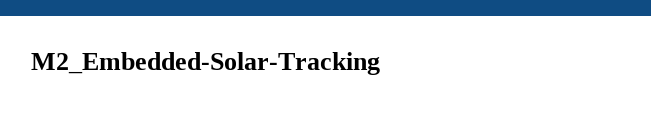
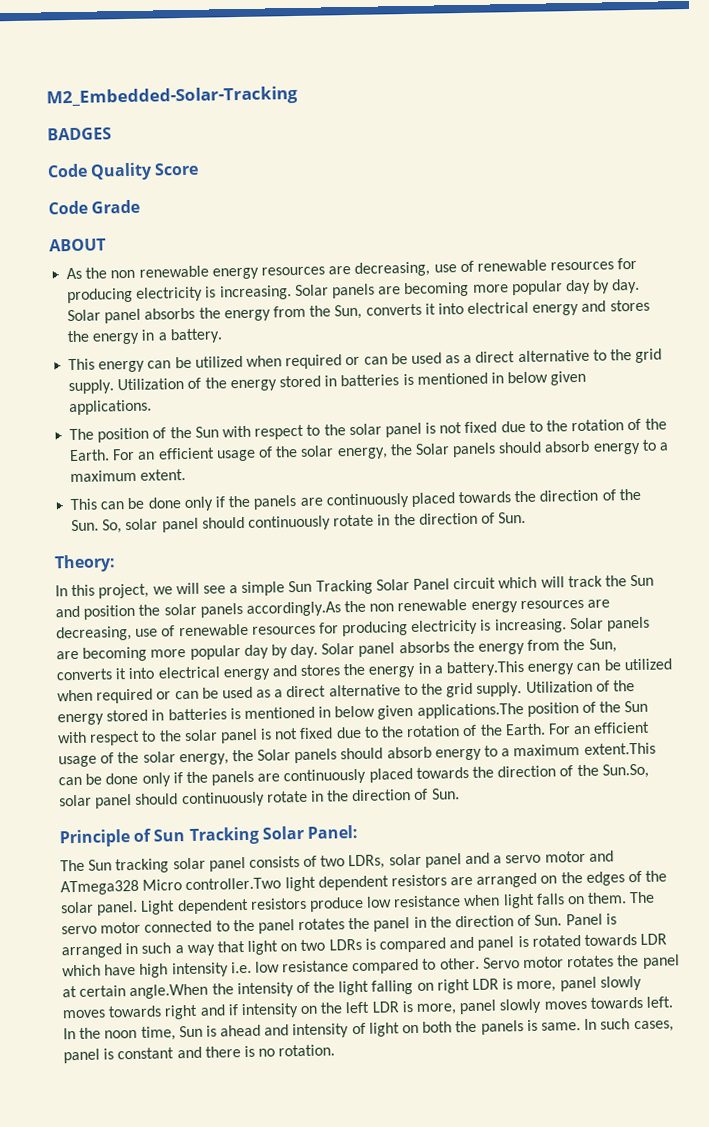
+ BADGES
+ Code Quality Score
+ Code Grade
+ ABOUT
+ As the non renewable energy resources are decreasing, use of renewable resources for producing electricity is increasing. Solar panels are becoming more popular day by day. Solar panel absorbs the energy from the Sun, converts it into electrical energy and stores the energy in a battery.
+ This energy can be utilized when required or can be used as a direct alternative to the grid supply. Utilization of the energy stored in batteries is mentioned in below given applications.
+ The position of the Sun with respect to the solar panel is not fixed due to the rotation of the Earth. For an efficient usage of the solar energy, the Solar panels should absorb energy to a maximum extent.
+ This can be done only if the panels are continuously placed towards the direction of the Sun. So, solar panel should continuously rotate in the direction of Sun.
+ Theory:
+ In this project, we will see a simple Sun Tracking Solar Panel circuit which will track the Sun and position the solar panels accordingly.As the non renewable energy resources are decreasing, use of renewable resources for producing electricity is increasing. Solar panels are becoming more popular day by day. Solar panel absorbs the energy from the Sun, converts it into electrical energy and stores the energy in a battery.This energy can be utilized when required or can be used as a direct alternative to the grid supply. Utilization of the energy stored in batteries is mentioned in below given applications.The position of the Sun with respect to the solar panel is not fixed due to the rotation of the Earth. For an efficient usage of the solar energy, the Solar panels should absorb energy to a maximum extent.This can be done only if the panels are continuously placed towards the direction of the Sun.So, solar panel should continuously rotate in the direction of Sun.
+ Principle of Sun Tracking Solar Panel:
+ The Sun tracking solar panel consists of two LDRs, solar panel and a servo motor and ATmega328 Micro controller.Two light dependent resistors are arranged on the edges of the solar panel. Light dependent resistors produce low resistance when light falls on them. The servo motor connected to the panel rotates the panel in the direction of Sun. Panel is arranged in such a way that light on two LDRs is compared and panel is rotated towards LDR which have high intensity i.e. low resistance compared to other. Servo motor rotates the panel at certain angle.When the intensity of the light falling on right LDR is more, panel slowly moves towards right and if intensity on the left LDR is more, panel slowly moves towards left. In the noon time, Sun is ahead and intensity of light on both the panels is same. In such cases, panel is constant and there is no rotation.

